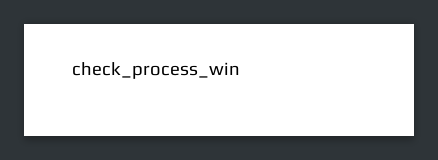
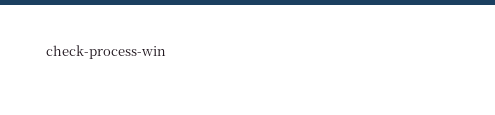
- check_process_win
+ check-process-win

